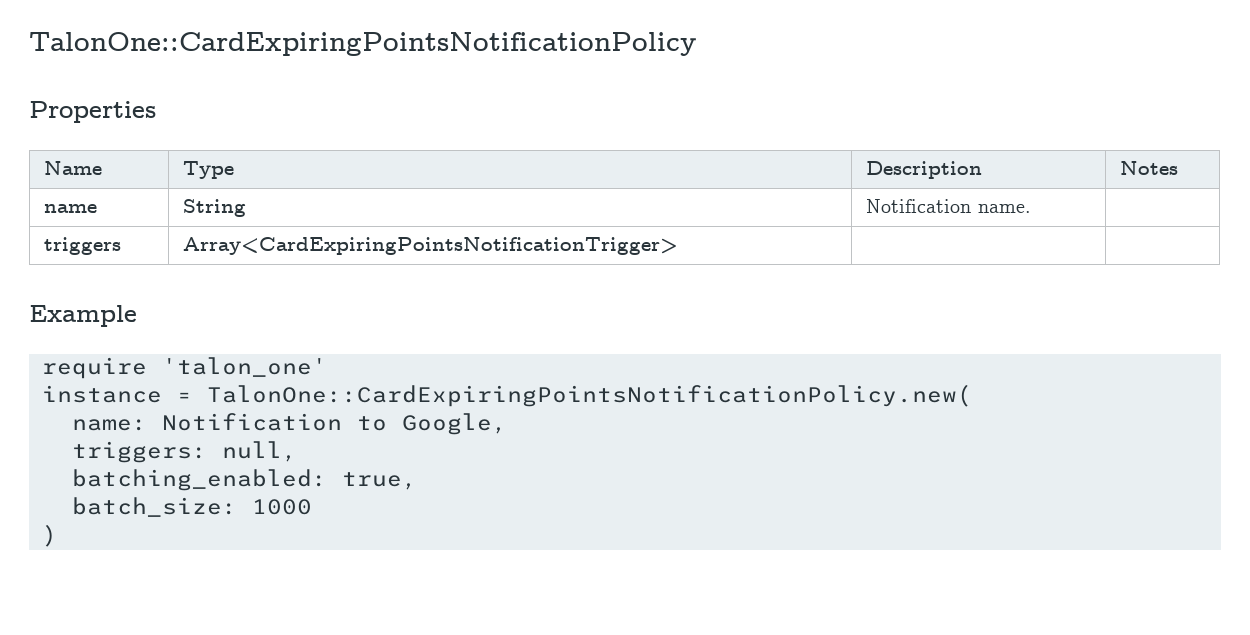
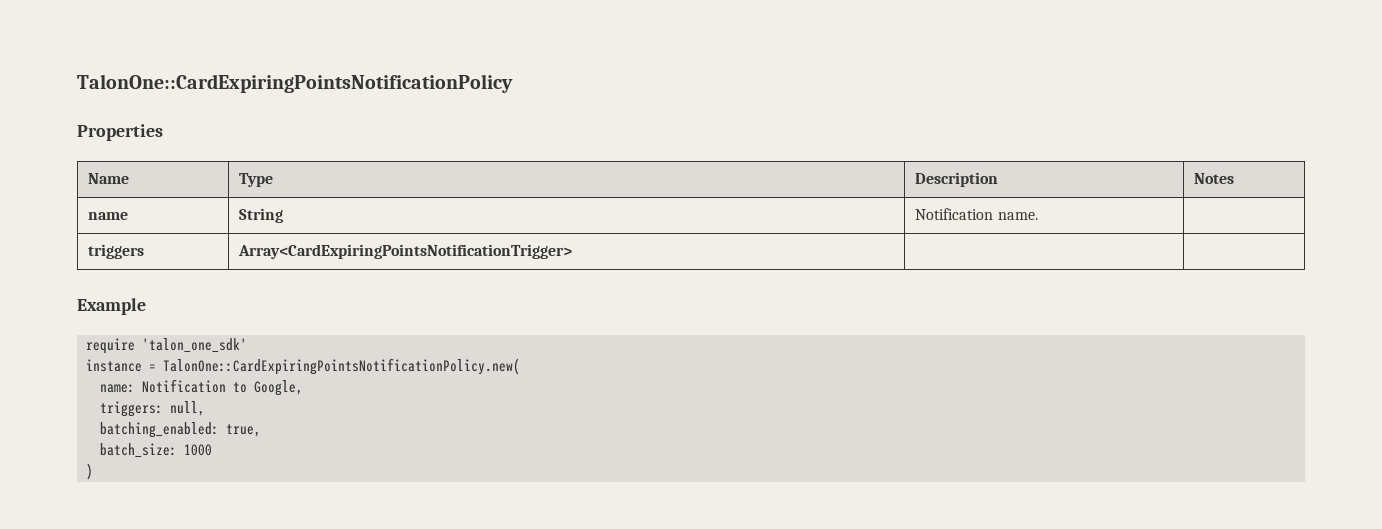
- require 'talon_one'
+ require 'talon_one_sdk'

